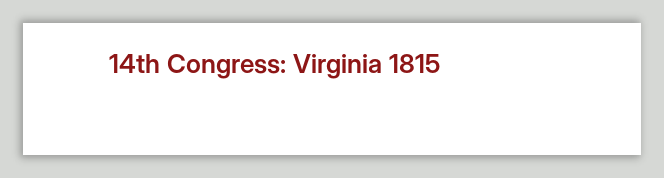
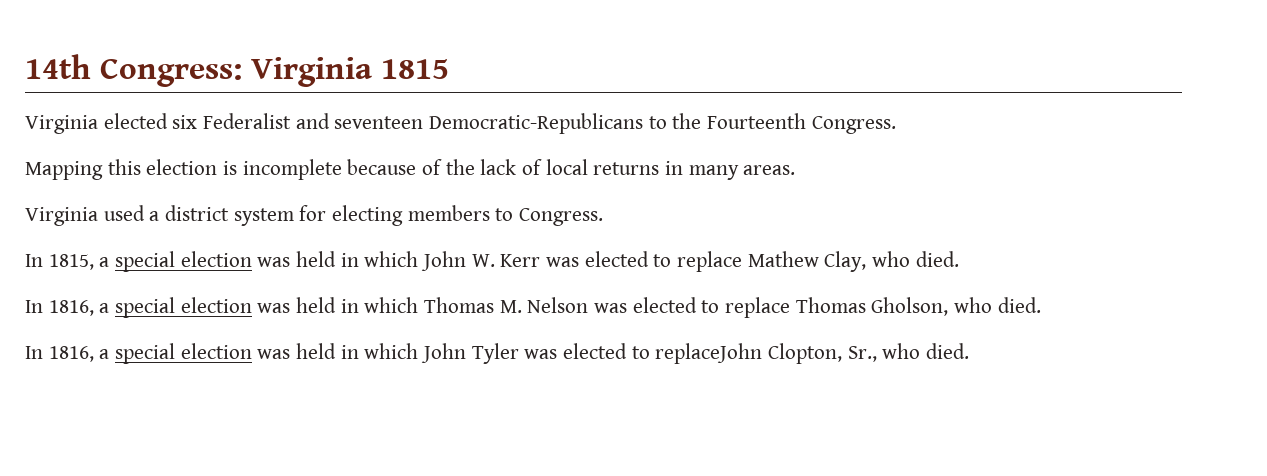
+ Virginia elected six Federalist and seventeen Democratic-Republicans to the Fourteenth Congress.
+ Mapping this election is incomplete because of the lack of local returns in many areas.
+ Virginia used a district system for electing members to Congress.
+ In 1815, a special election was held in which John W. Kerr was elected to replace Mathew Clay, who died.
+ In 1816, a special election was held in which Thomas M. Nelson was elected to replace Thomas Gholson, who died.
+ In 1816, a special election was held in which John Tyler was elected to replaceJohn Clopton, Sr., who died.

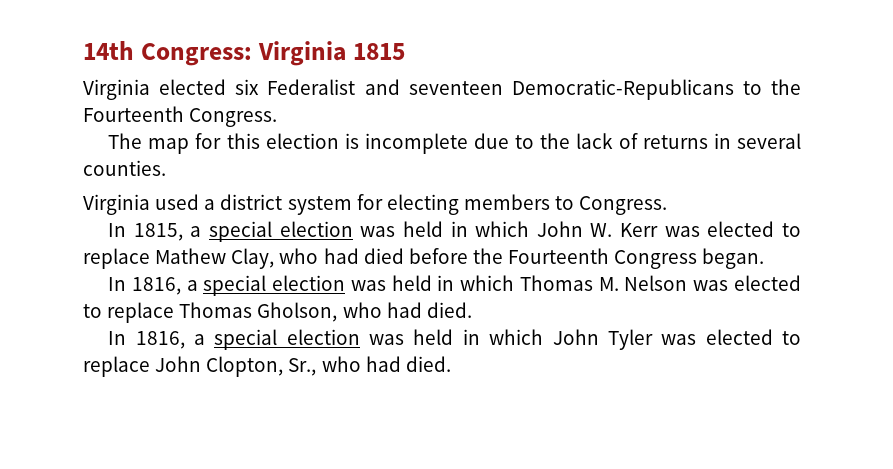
- Mapping this election is incomplete because of the lack of local returns in many areas.
+ The map for this election is incomplete due to the lack of returns in several counties.
- In 1815, a special election was held in which John W. Kerr was elected to replace Mathew Clay, who died.
+ In 1815, a special election was held in which John W. Kerr was elected to replace Mathew Clay, who had died before the Fourteenth Congress began.
- In 1816, a special election was held in which Thomas M. Nelson was elected to replace Thomas Gholson, who died.
+ In 1816, a special election was held in which Thomas M. Nelson was elected to replace Thomas Gholson, who had died.
- In 1816, a special election was held in which John Tyler was elected to replaceJohn Clopton, Sr., who died.
+ In 1816, a special election was held in which John Tyler was elected to replace John Clopton, Sr., who had died.

